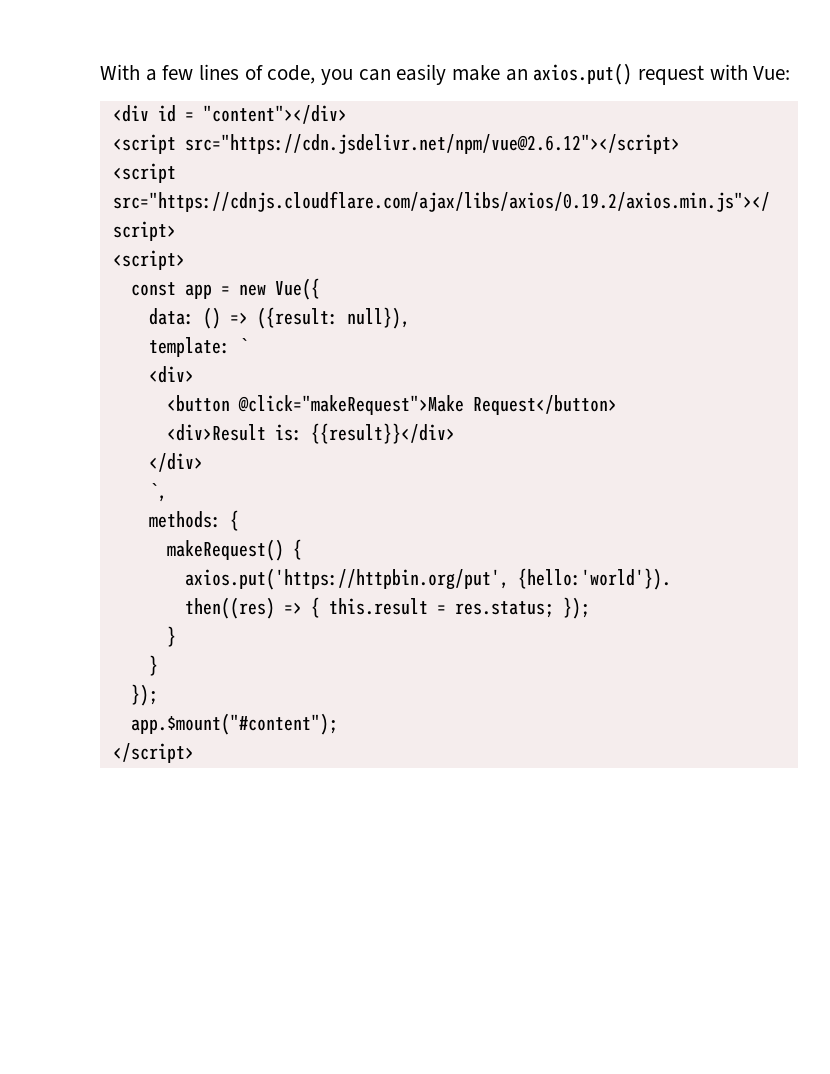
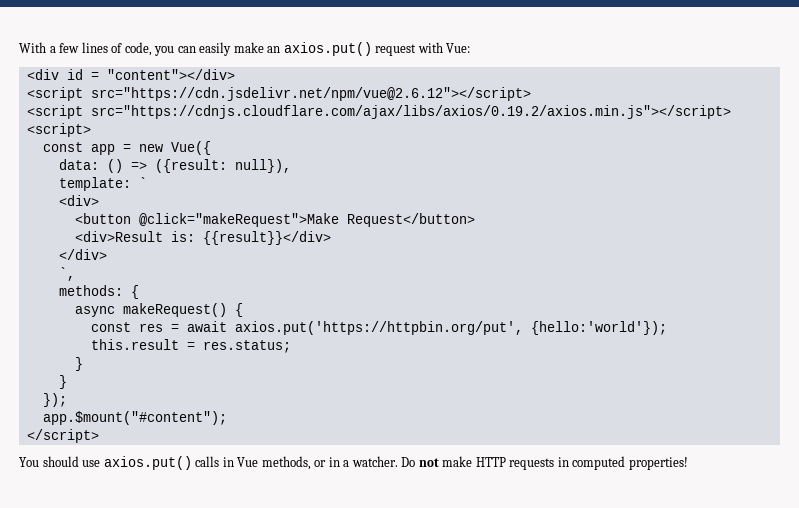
- makeRequest() {
+ async makeRequest() {
- axios.put('https://httpbin.org/put', {hello:'world'}).
- then((res) => { this.result = res.status; });
+ const res = await axios.put('https://httpbin.org/put', {hello:'world'});
+ this.result = res.status;
+ You should use axios.put() calls in Vue methods, or in a watcher. Do not make HTTP requests in computed properties!

